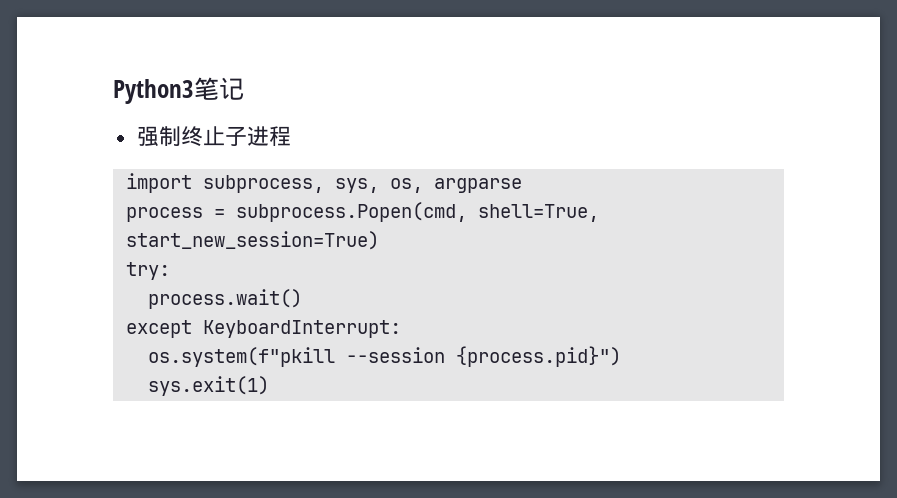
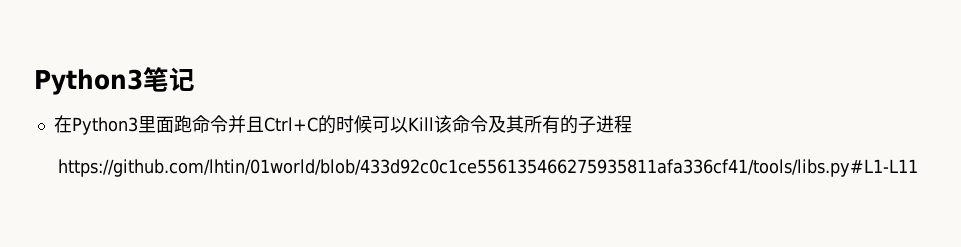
- 强制终止子进程
- import subprocess, sys, os, argparse
- process = subprocess.Popen(cmd, shell=True, start_new_session=True)
- try:
- process.wait()
- except KeyboardInterrupt:
- os.system(f"pkill --session {process.pid}")
- sys.exit(1)
+ 在Python3里面跑命令并且Ctrl+C的时候可以Kill该命令及其所有的子进程
+ https://github.com/lhtin/01world/blob/433d92c0c1ce556135466275935811afa336cf41/tools/libs.py#L1-L11

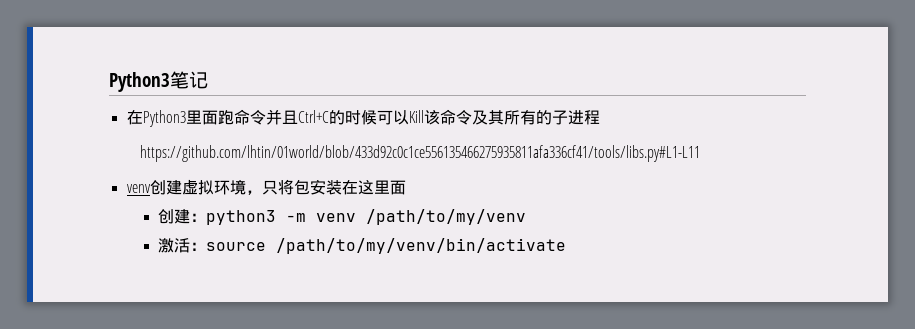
+ venv创建虚拟环境，只将包安装在这里面
+ 创建：python3 -m venv /path/to/my/venv
+ 激活：source /path/to/my/venv/bin/activate

